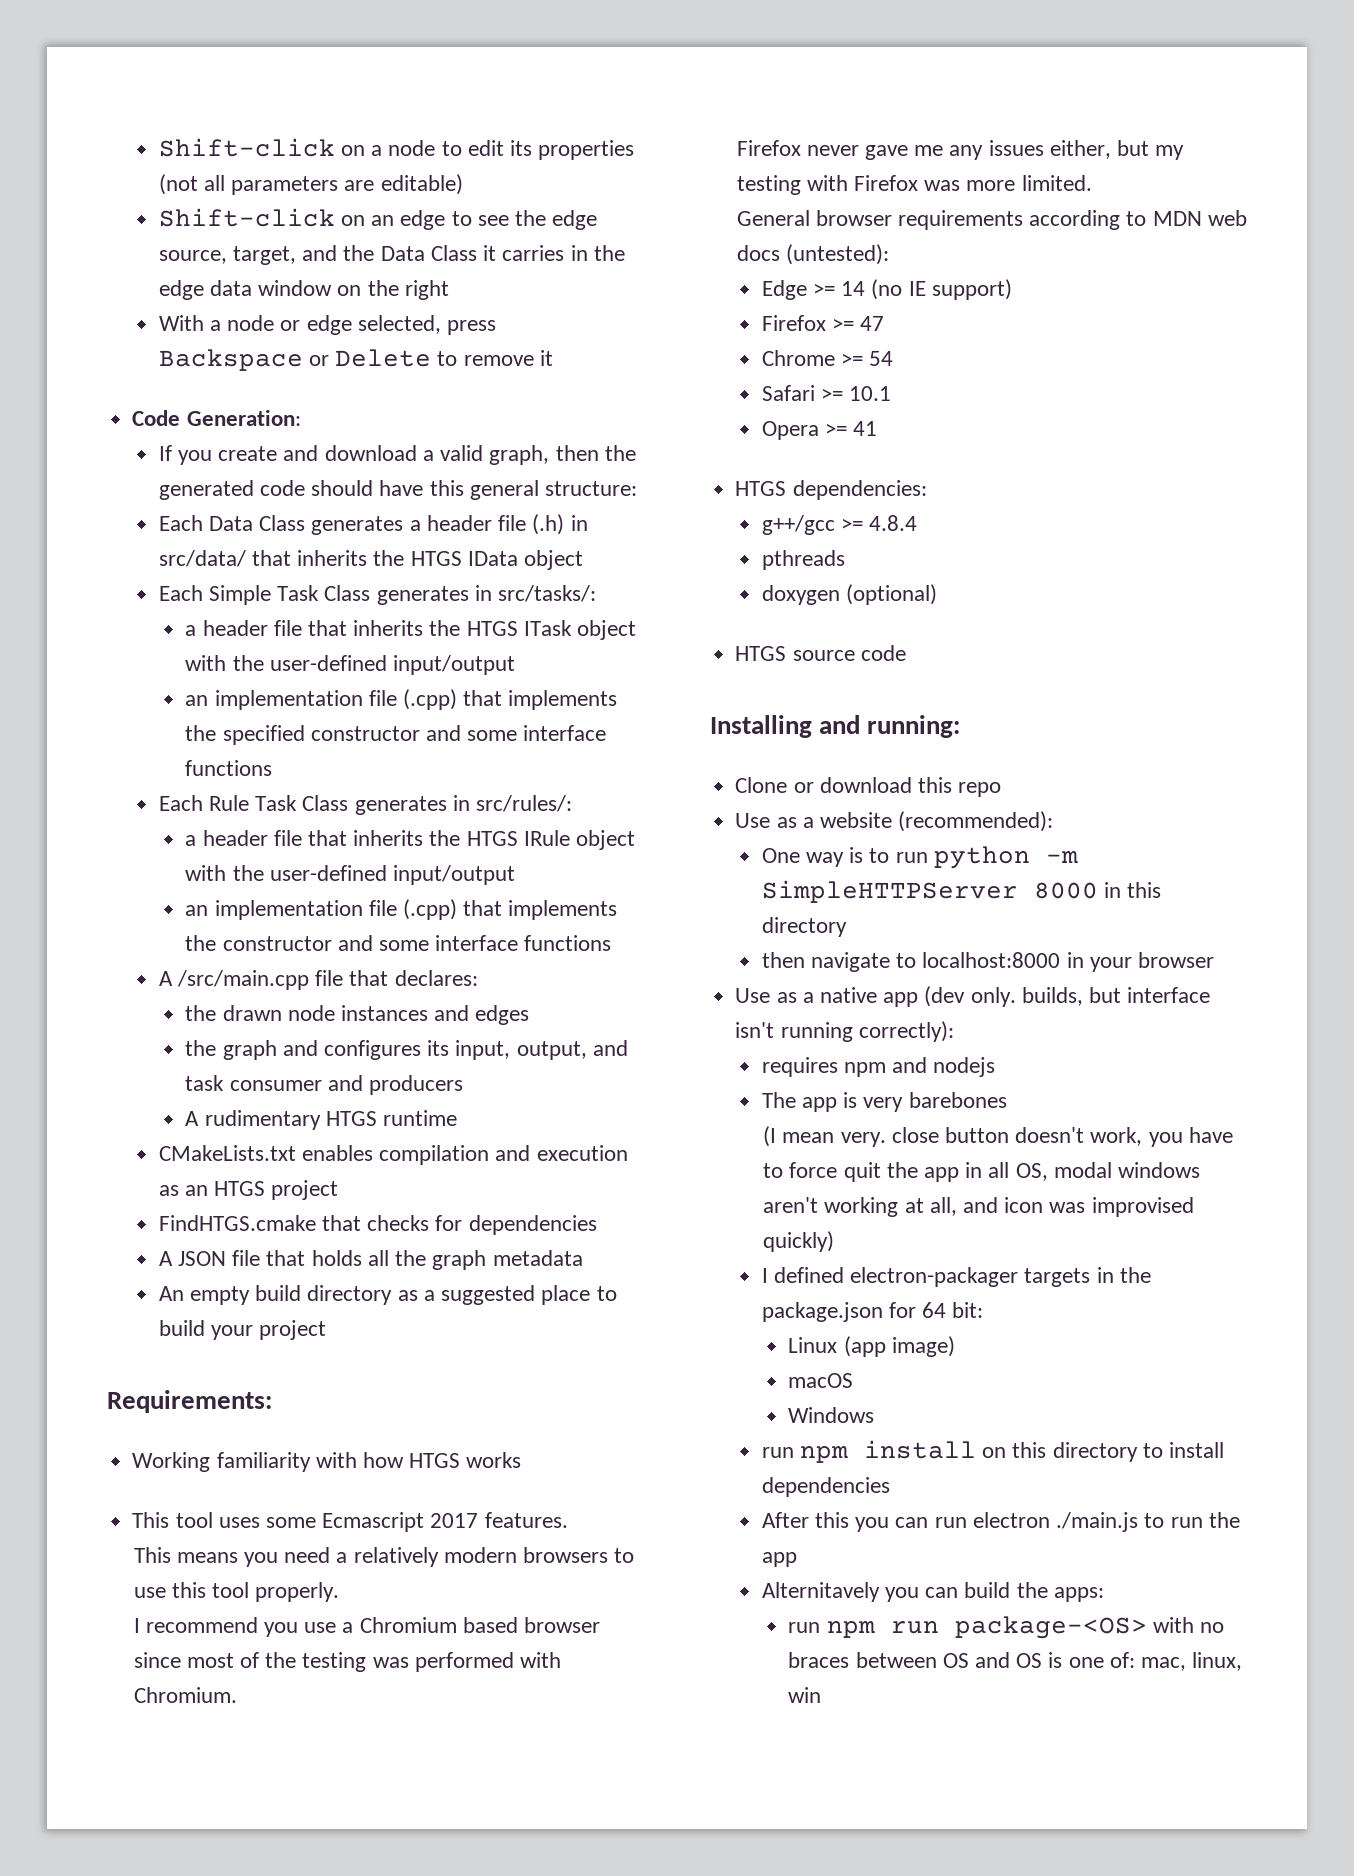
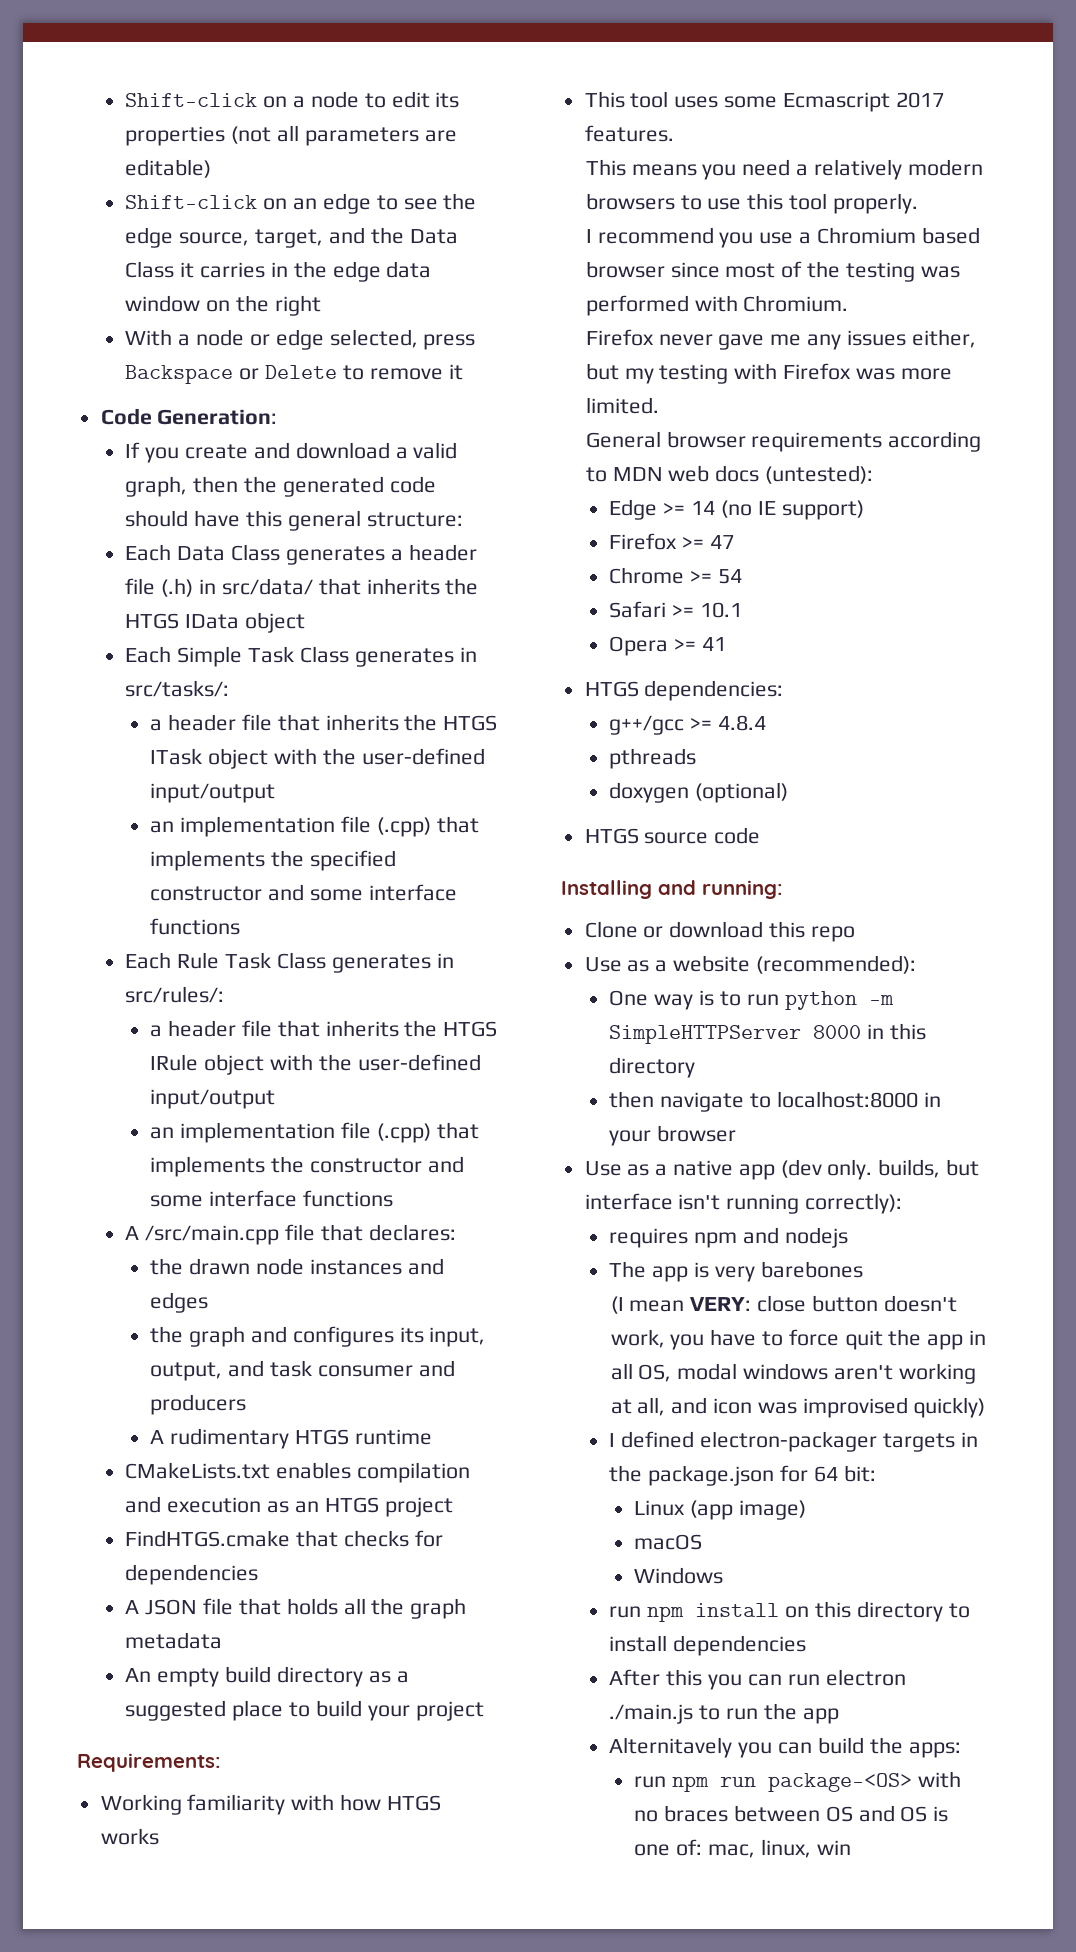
- (I mean very. close button doesn't work, you have to force quit the app in all OS, modal windows aren't working at all, and icon was improvised quickly)
+ (I mean VERY: close button doesn't work, you have to force quit the app in all OS, modal windows aren't working at all, and icon was improvised quickly)

